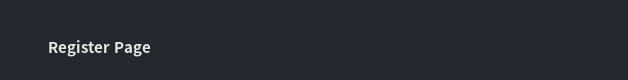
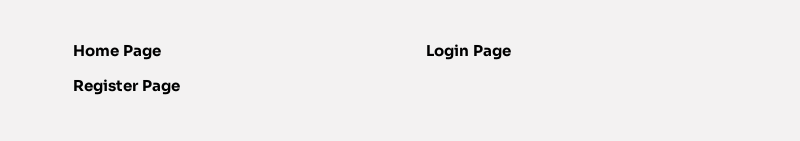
+ Home Page
+ Login Page

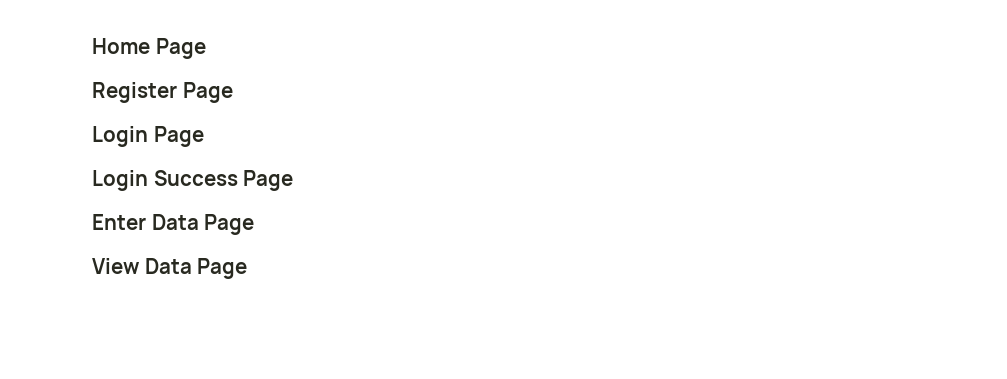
+ Login Success Page
+ Enter Data Page
+ View Data Page

